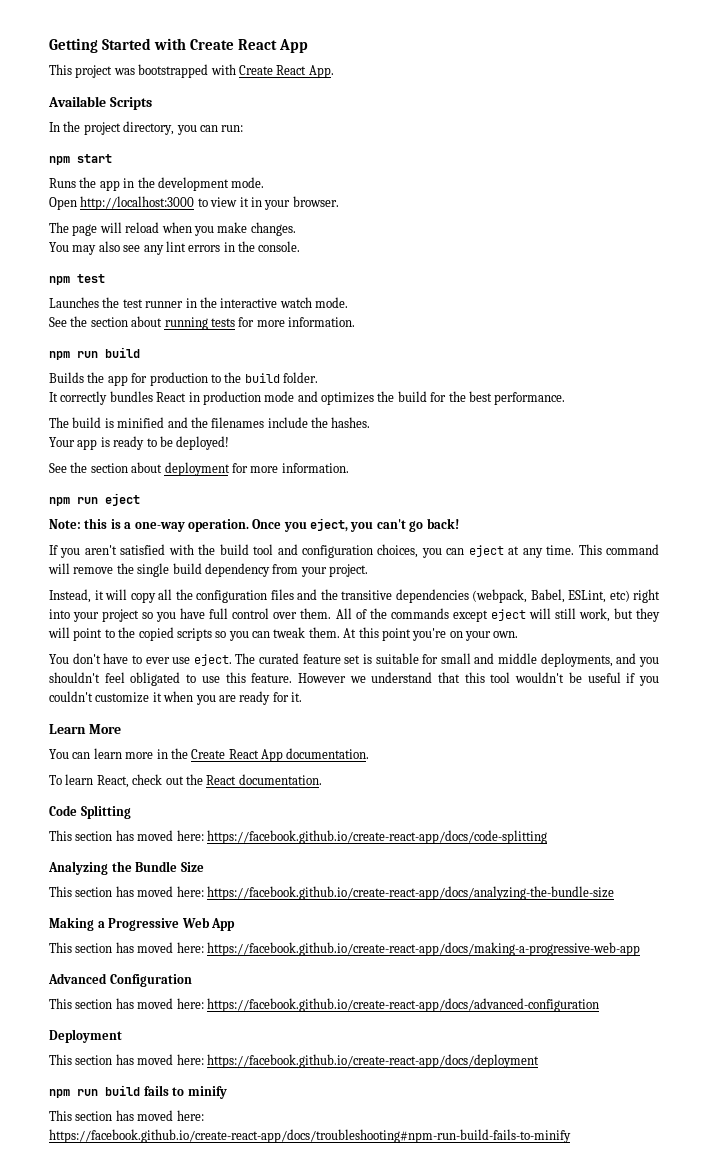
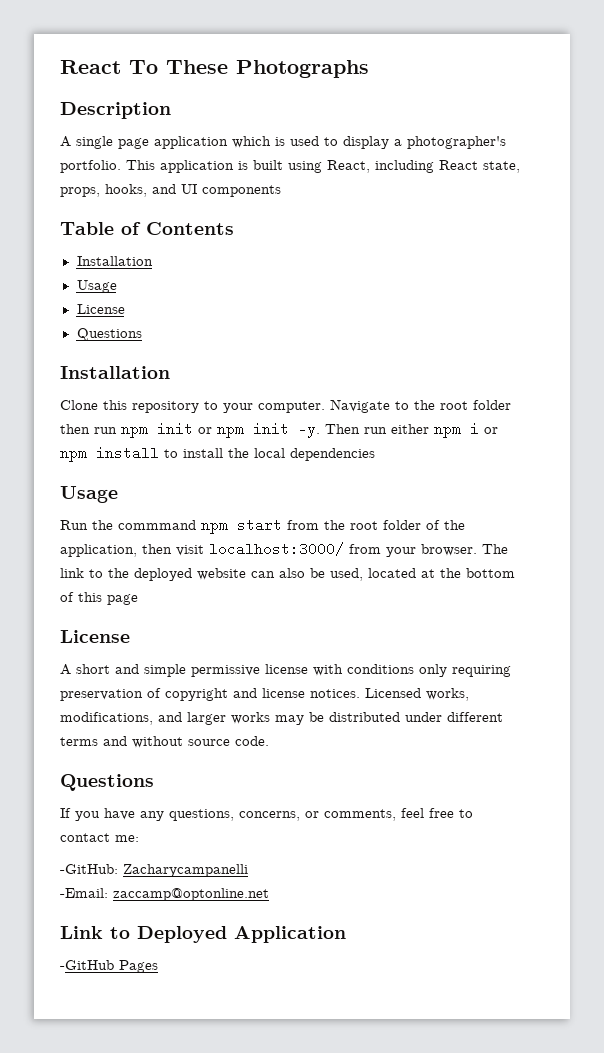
- Getting Started with Create React App
- This project was bootstrapped with Create React App.
- Available Scripts
- In the project directory, you can run:
- npm start
- Runs the app in the development mode.
- Open http://localhost:3000 to view it in your browser.
- The page will reload when you make changes.
- You may also see any lint errors in the console.
- npm test
- Launches the test runner in the interactive watch mode.
- See the section about running tests for more information.
- npm run build
- Builds the app for production to the build folder.
- It correctly bundles React in production mode and optimizes the build for the best performance.
- The build is minified and the filenames include the hashes.
- Your app is ready to be deployed!
- See the section about deployment for more information.
- npm run eject
- Note: this is a one-way operation. Once you eject, you can't go back!
- If you aren't satisfied with the build tool and configuration choices, you can eject at any time. This command will remove the single build dependency from your project.
- Instead, it will copy all the configuration files and the transitive dependencies (webpack, Babel, ESLint, etc) right into your project so you have full control over them. All of the commands except eject will still work, but they will point to the copied scripts so you can tweak them. At this point you're on your own.
- You don't have to ever use eject. The curated feature set is suitable for small and middle deployments, and you shouldn't feel obligated to use this feature. However we understand that this tool wouldn't be useful if you couldn't customize it when you are ready for it.
- Learn More
- You can learn more in the Create React App documentation.
- To learn React, check out the React documentation.
- Code Splitting
- This section has moved here: https://facebook.github.io/create-react-app/docs/code-splitting
- Analyzing the Bundle Size
- This section has moved here: https://facebook.github.io/create-react-app/docs/analyzing-the-bundle-size
- Making a Progressive Web App
- This section has moved here: https://facebook.github.io/create-react-app/docs/making-a-progressive-web-app
- Advanced Configuration
- This section has moved here: https://facebook.github.io/create-react-app/docs/advanced-configuration
- Deployment
- This section has moved here: https://facebook.github.io/create-react-app/docs/deployment
- npm run build fails to minify
- This section has moved here: https://facebook.github.io/create-react-app/docs/troubleshooting#npm-run-build-fails-to-minify
+ React To These Photographs
+ Description
+ A single page application which is used to display a photographer's portfolio. This application is built using React, including React state, props, hooks, and UI components
+ Table of Contents
+ Installation
+ Usage
+ License
+ Questions
+ Installation
+ Clone this repository to your computer. Navigate to the root folder then run npm init or npm init -y. Then run either npm i or npm install to install the local dependencies
+ Usage
+ Run the commmand npm start from the root folder of the application, then visit localhost:3000/ from your browser. The link to the deployed website can also be used, located at the bottom of this page
+ License
+ A short and simple permissive license with conditions only requiring preservation of copyright and license notices. Licensed works, modifications, and larger works may be distributed under different terms and without source code.
+ Questions
+ If you have any questions, concerns, or comments, feel free to contact me:
+ -GitHub: Zacharycampanelli
+ -Email: zaccamp@optonline.net
+ Link to Deployed Application
+ -GitHub Pages

